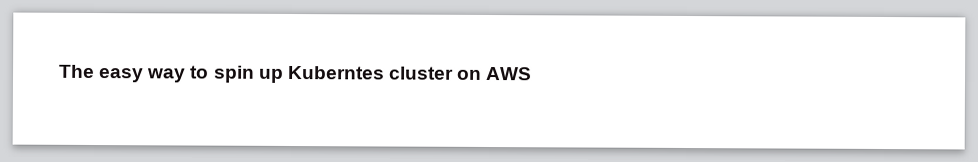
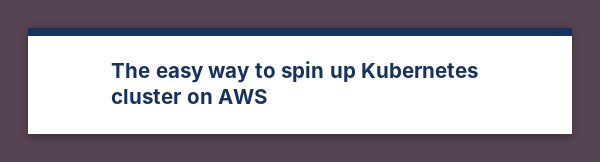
- The easy way to spin up Kuberntes cluster on AWS
+ The easy way to spin up Kubernetes cluster on AWS

